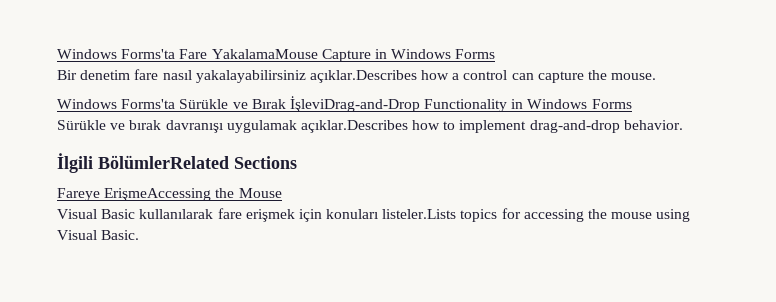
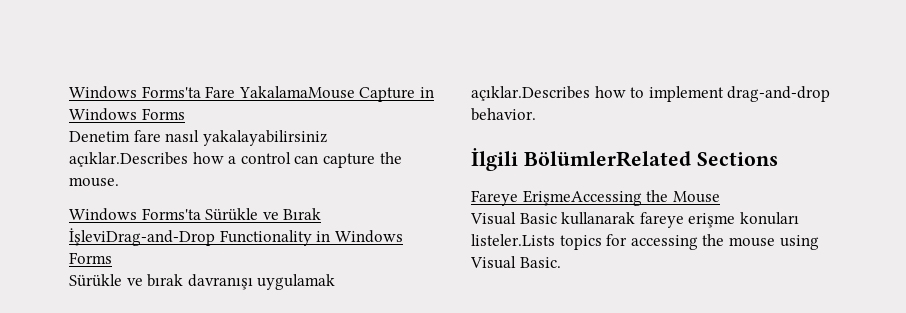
- Bir denetim fare nasıl yakalayabilirsiniz açıklar.Describes how a control can capture the mouse.
+ Denetim fare nasıl yakalayabilirsiniz açıklar.Describes how a control can capture the mouse.
- Visual Basic kullanılarak fare erişmek için konuları listeler.Lists topics for accessing the mouse using Visual Basic.
+ Visual Basic kullanarak fareye erişme konuları listeler.Lists topics for accessing the mouse using Visual Basic.

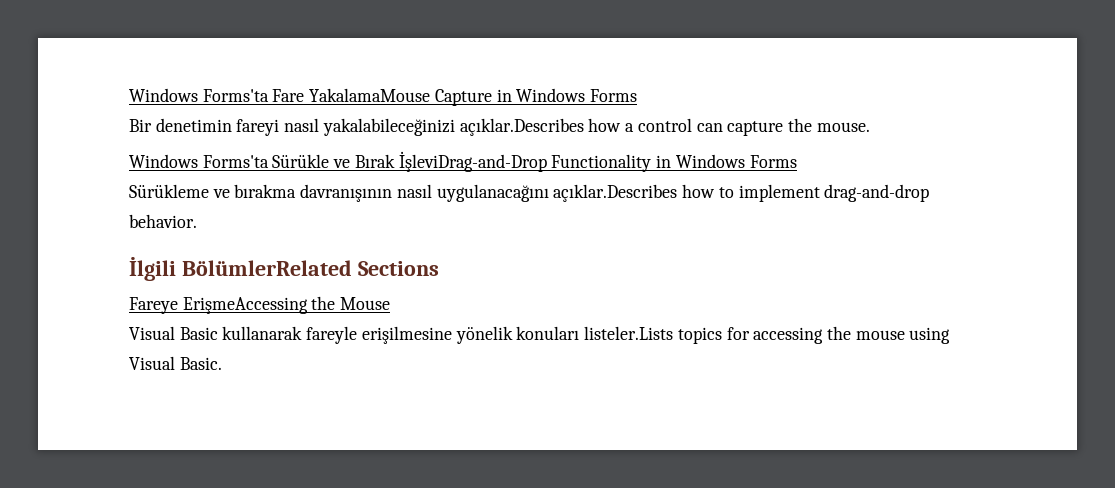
- Denetim fare nasıl yakalayabilirsiniz açıklar.Describes how a control can capture the mouse.
+ Bir denetimin fareyi nasıl yakalabileceğinizi açıklar.Describes how a control can capture the mouse.
- Sürükle ve bırak davranışı uygulamak açıklar.Describes how to implement drag-and-drop behavior.
+ Sürükleme ve bırakma davranışının nasıl uygulanacağını açıklar.Describes how to implement drag-and-drop behavior.
- Visual Basic kullanarak fareye erişme konuları listeler.Lists topics for accessing the mouse using Visual Basic.
+ Visual Basic kullanarak fareyle erişilmesine yönelik konuları listeler.Lists topics for accessing the mouse using Visual Basic.

